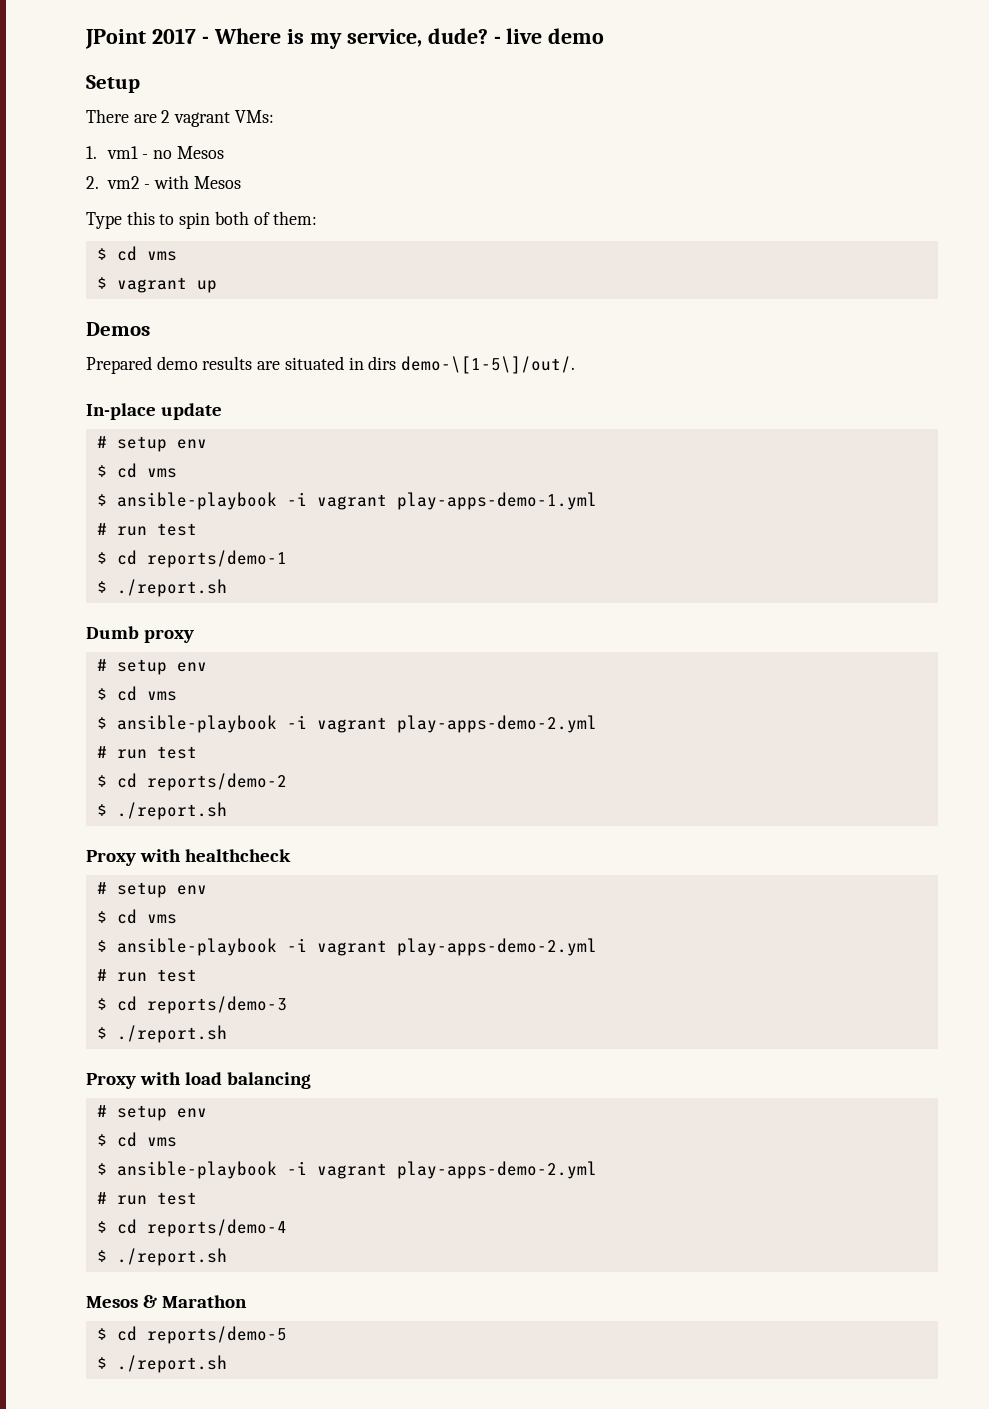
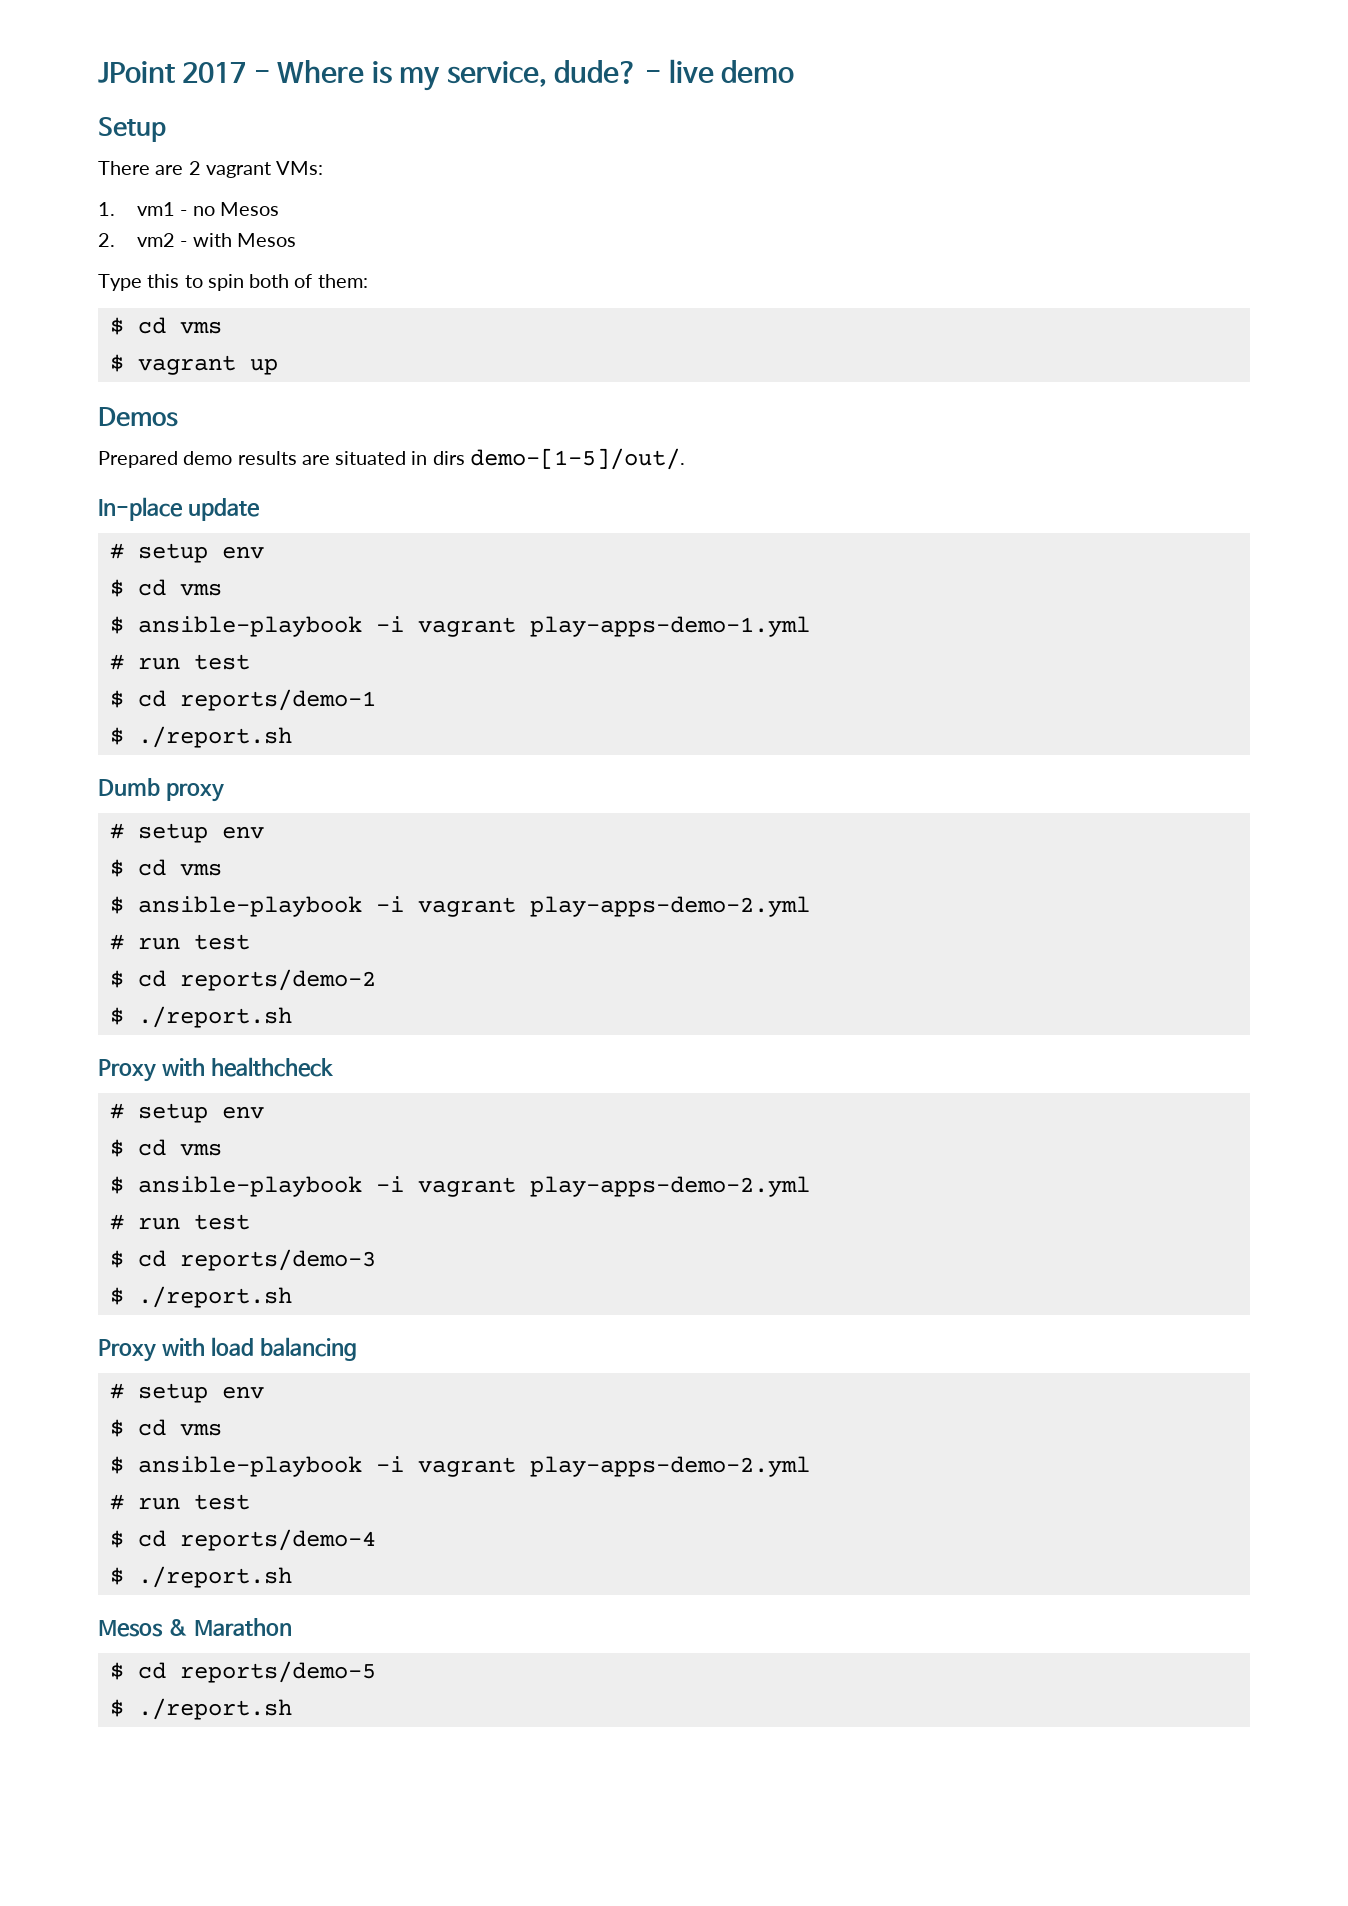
- Prepared demo results are situated in dirs demo-\[1-5\]/out/.
+ Prepared demo results are situated in dirs demo-[1-5]/out/.

